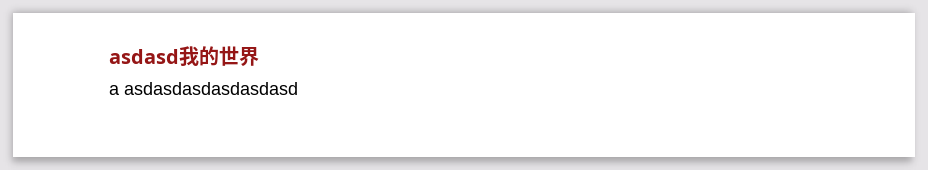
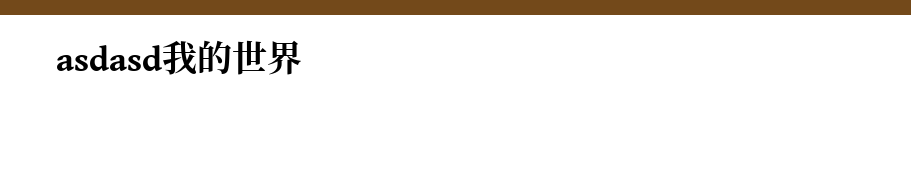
- a asdasdasdasdasdasd

